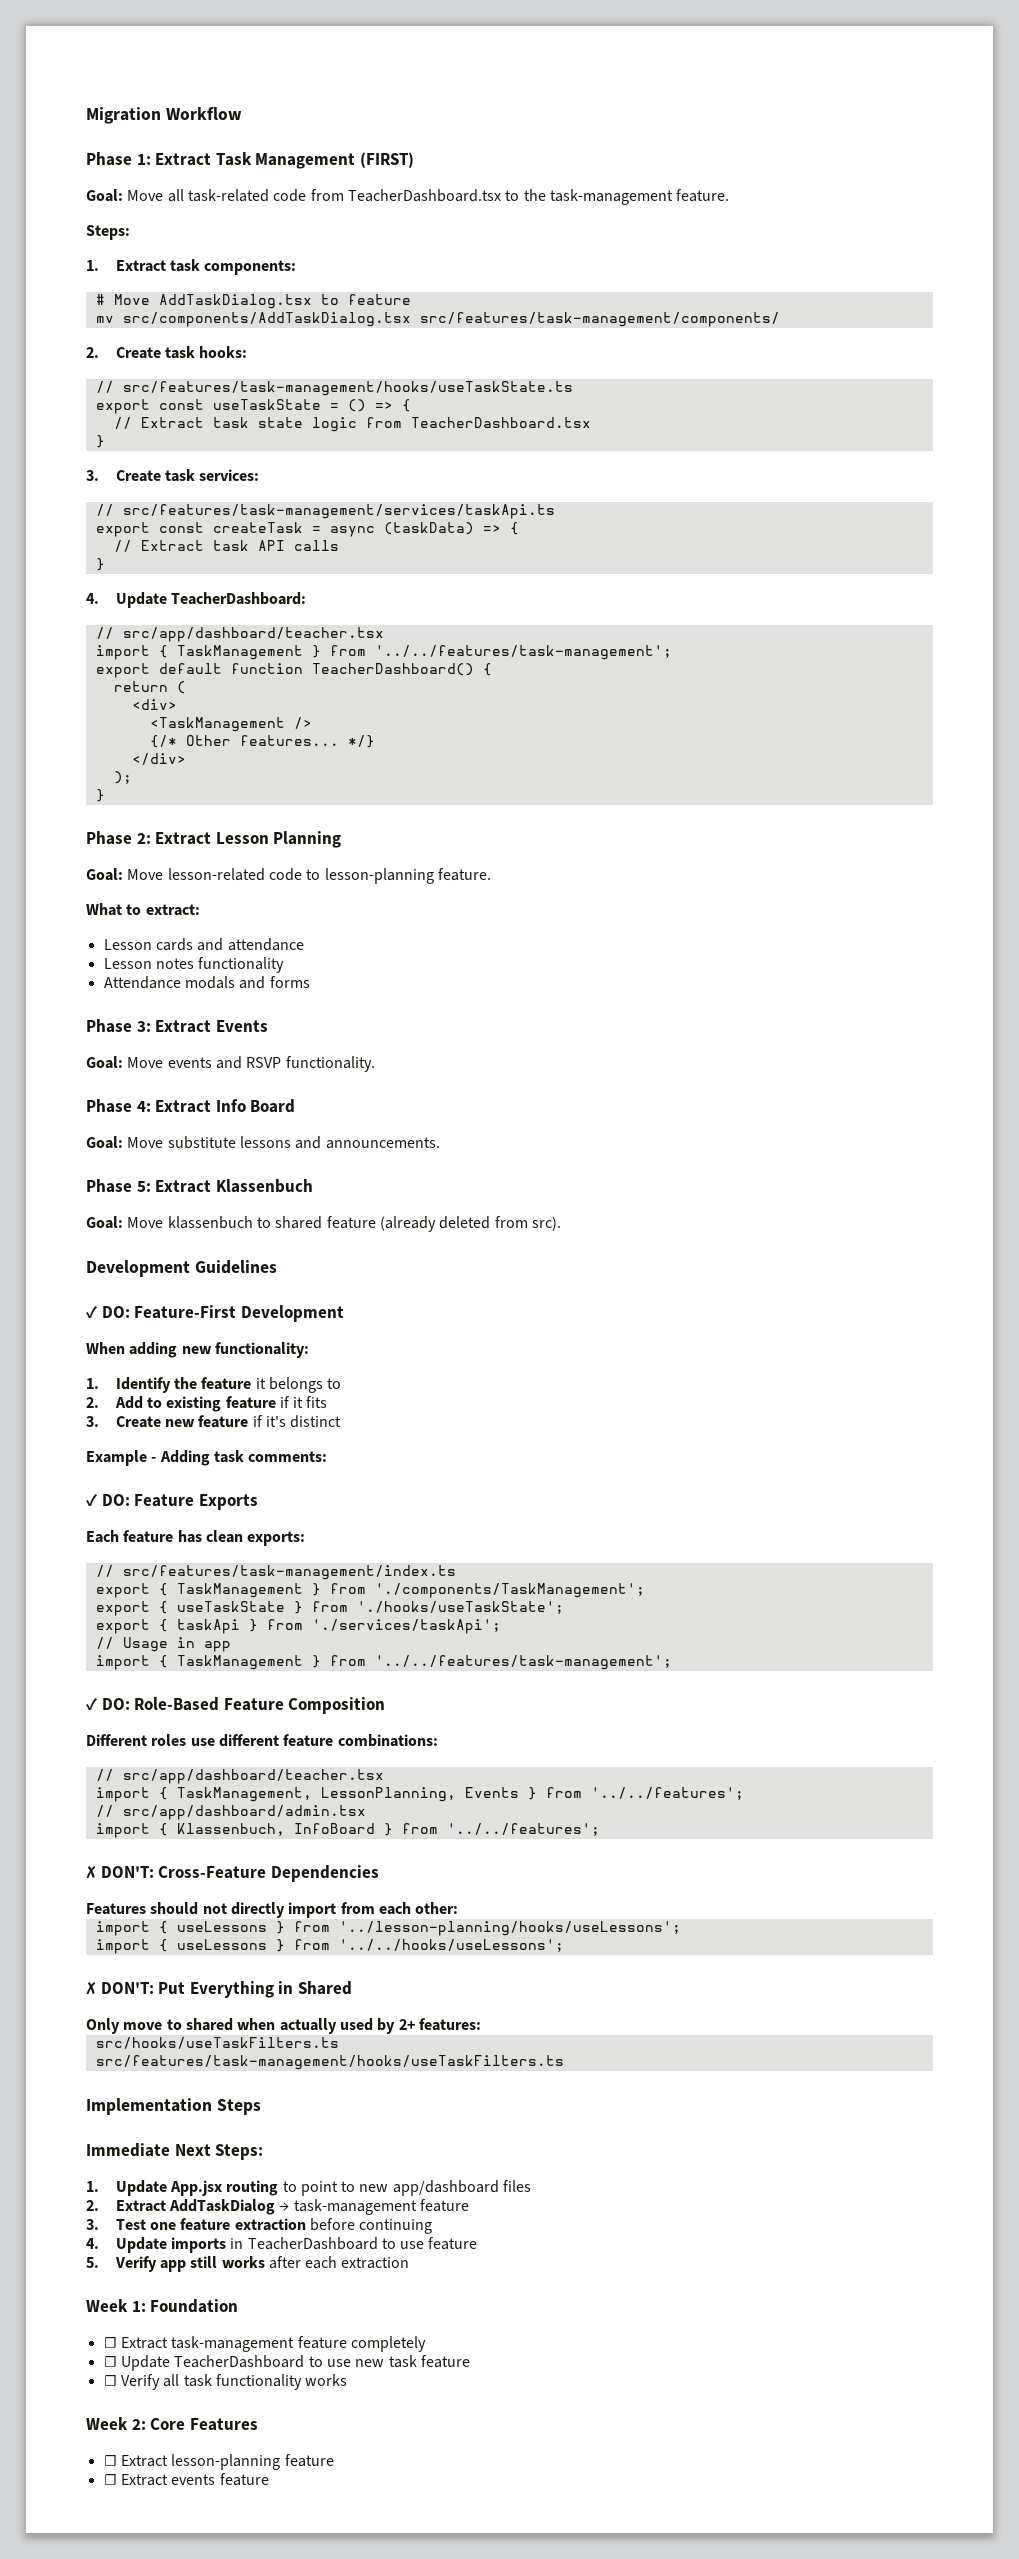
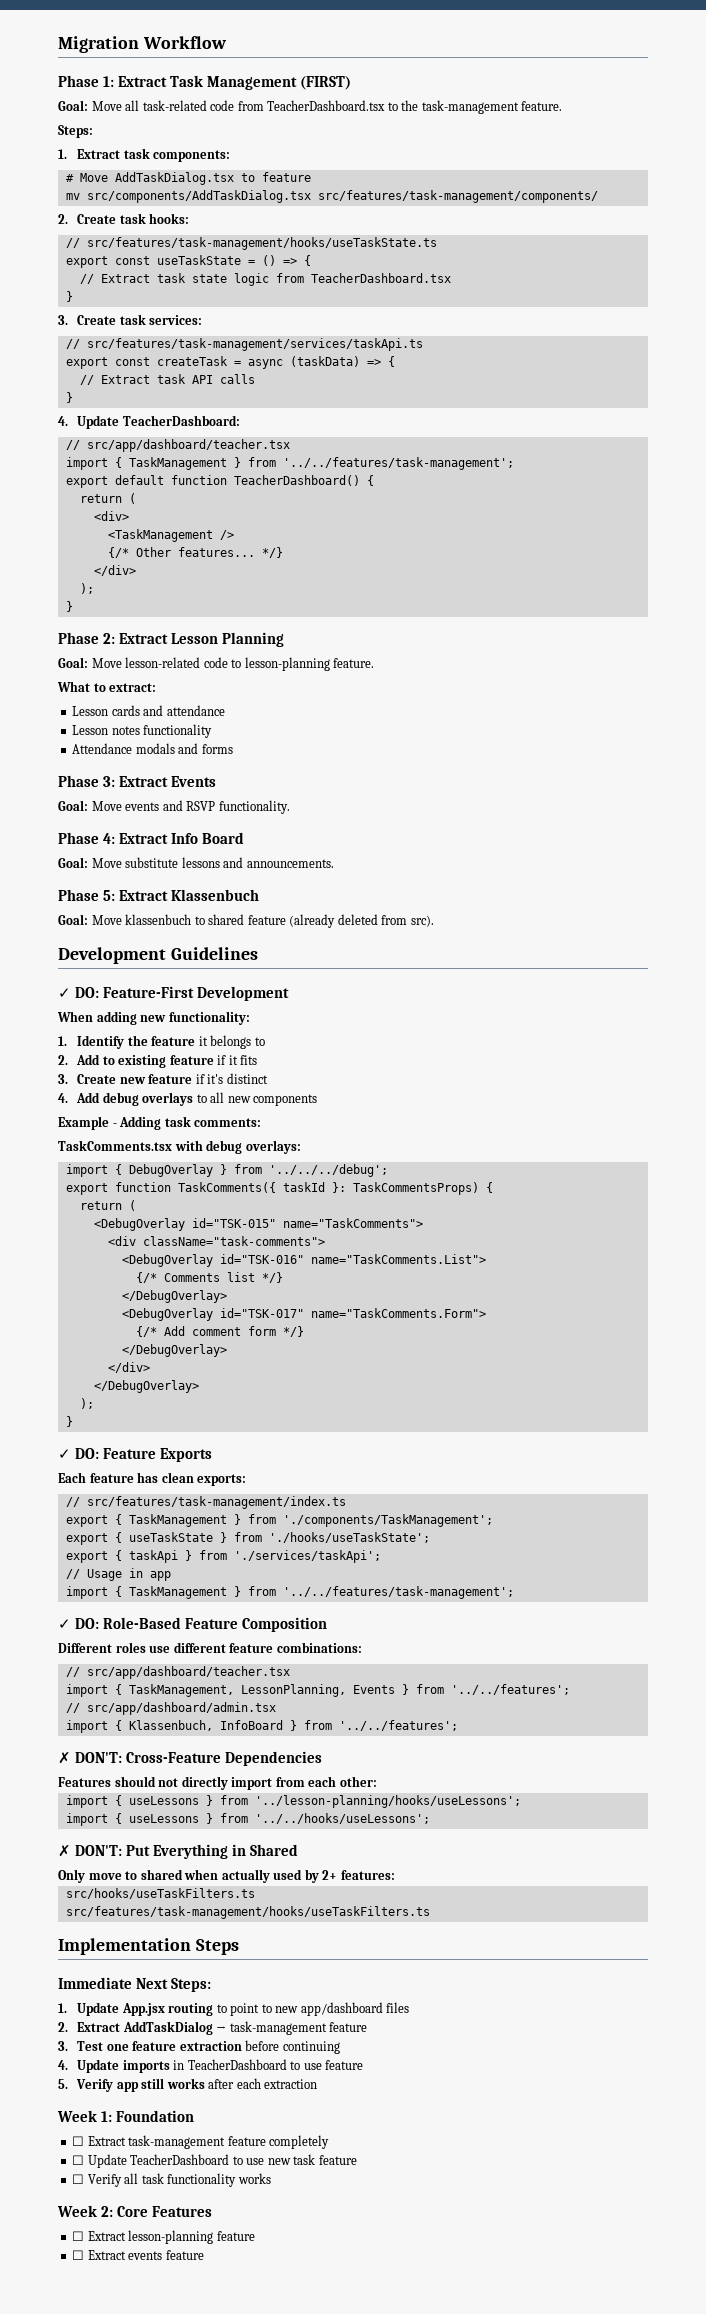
+ 4. Add debug overlays to all new components
+ TaskComments.tsx with debug overlays:
+ import { DebugOverlay } from '../../../debug';
+ export function TaskComments({ taskId }: TaskCommentsProps) {
+ return (
+ <DebugOverlay id="TSK-015" name="TaskComments">
+ <div className="task-comments">
+ <DebugOverlay id="TSK-016" name="TaskComments.List">
+ {/* Comments list */}
+ </DebugOverlay>
+ <DebugOverlay id="TSK-017" name="TaskComments.Form">
+ {/* Add comment form */}
+ </DebugOverlay>
+ </div>
+ </DebugOverlay>
+ );
+ }

